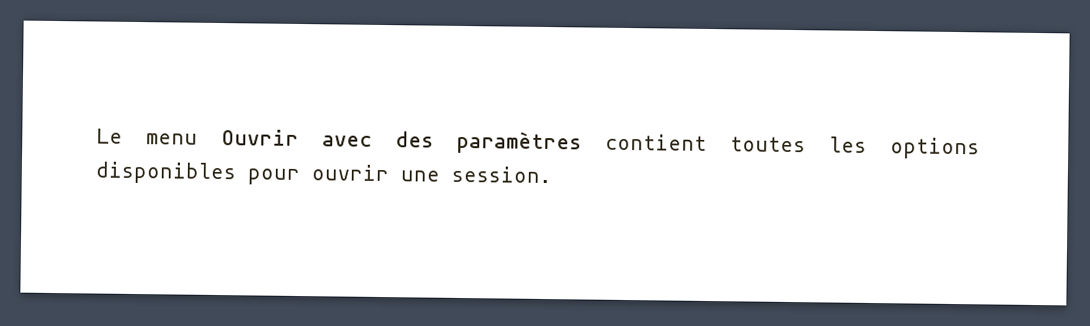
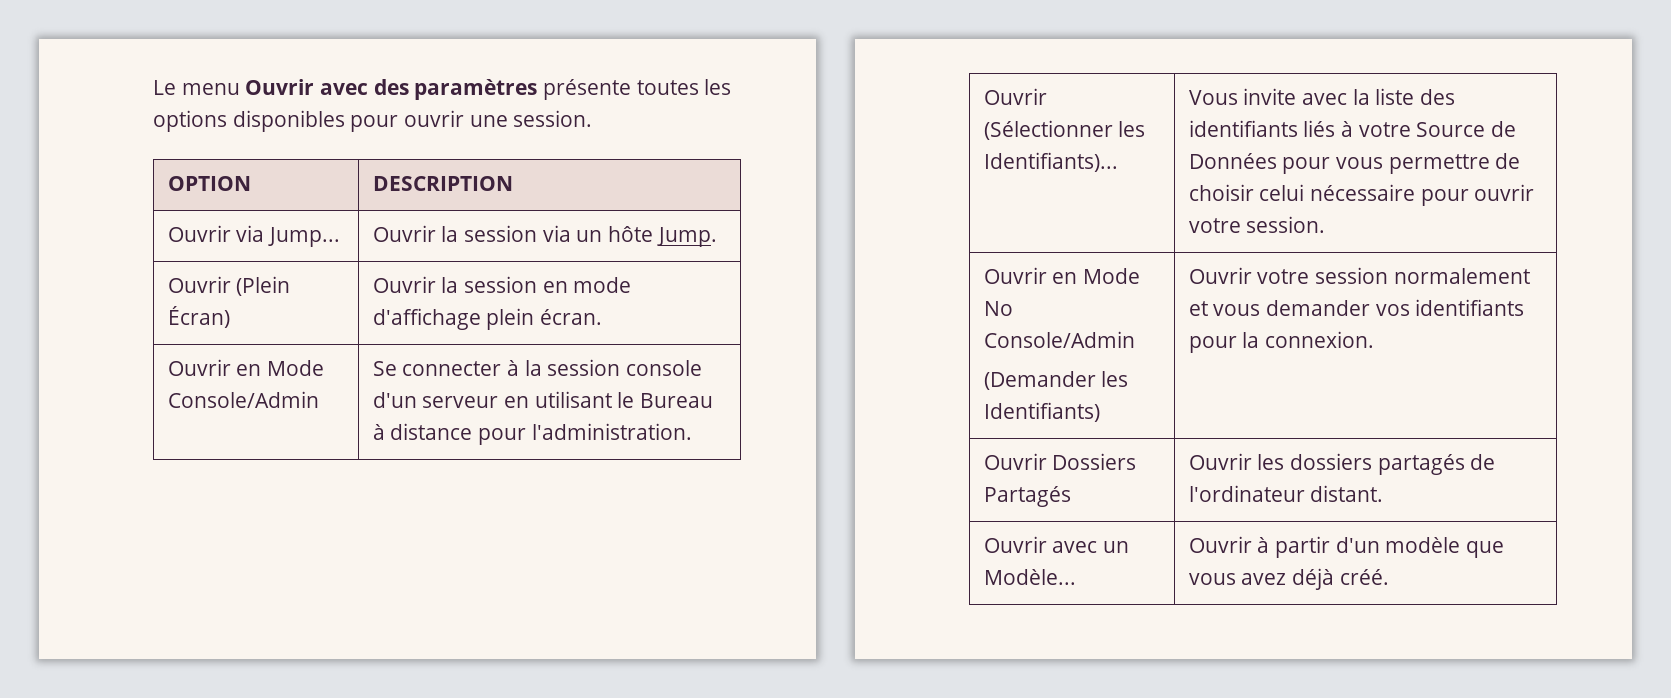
- Le menu Ouvrir avec des paramètres contient toutes les options disponibles pour ouvrir une session.
+ Le menu Ouvrir avec des paramètres présente toutes les options disponibles pour ouvrir une session.
+ OPTION | DESCRIPTION
+ Ouvrir via Jump... | Ouvrir la session via un hôte Jump.
+ Ouvrir (Plein Écran) | Ouvrir la session en mode d'affichage plein écran.
+ Ouvrir en Mode Console/Admin | Se connecter à la session console d'un serveur en utilisant le Bureau à distance pour l'administration.
+ Ouvrir (Sélectionner les Identifiants)... | Vous invite avec la liste des identifiants liés à votre Source de Données pour vous permettre de choisir celui nécessaire pour ouvrir votre session.
+ Ouvrir en Mode No Console/Admin
+ (Demander les Identifiants) | Ouvrir votre session normalement et vous demander vos identifiants pour la connexion.
+ Ouvrir Dossiers Partagés | Ouvrir les dossiers partagés de l'ordinateur distant.
+ Ouvrir avec un Modèle... | Ouvrir à partir d'un modèle que vous avez déjà créé.

